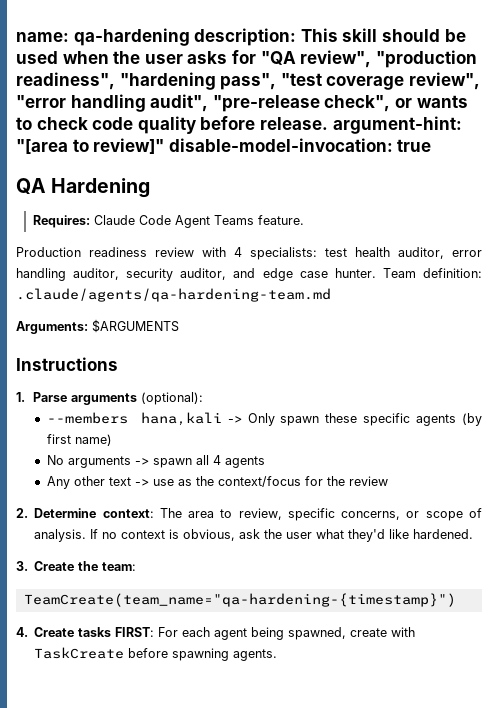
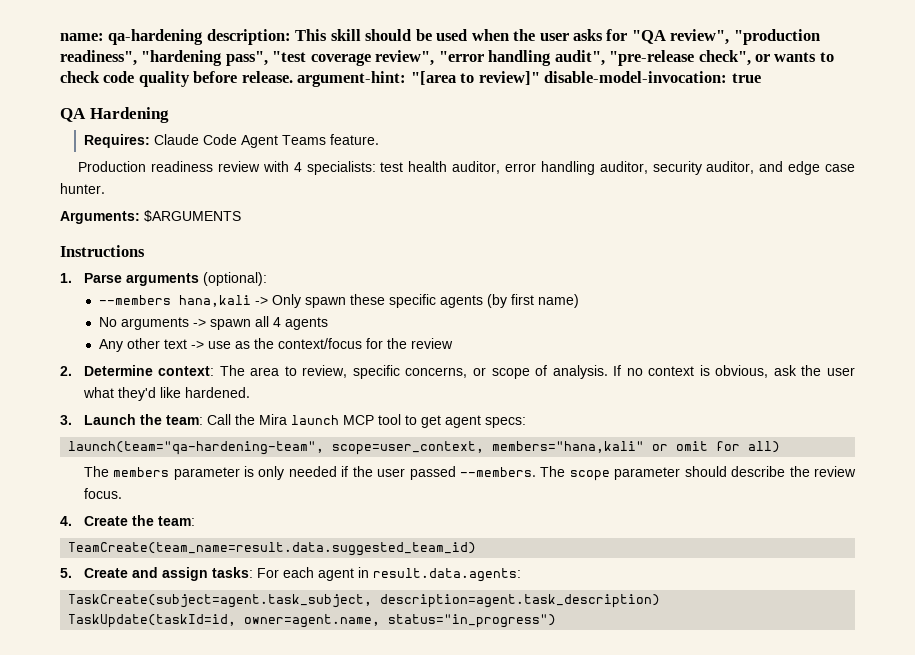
- Team definition: .claude/agents/qa-hardening-team.md
- 3. Create the team:
- TeamCreate(team_name="qa-hardening-{timestamp}")
- 4. Create tasks FIRST: For each agent being spawned, create with TaskCreate before spawning agents.
+ 3. Launch the team: Call the Mira launch MCP tool to get agent specs:
+ launch(team="qa-hardening-team", scope=user_context, members="hana,kali" or omit for all)
+ The members parameter is only needed if the user passed --members. The scope parameter should describe the review focus.
+ 4. Create the team:
+ TeamCreate(team_name=result.data.suggested_team_id)
+ 5. Create and assign tasks: For each agent in result.data.agents:
+ TaskCreate(subject=agent.task_subject, description=agent.task_description)
+ TaskUpdate(taskId=id, owner=agent.name, status="in_progress")

